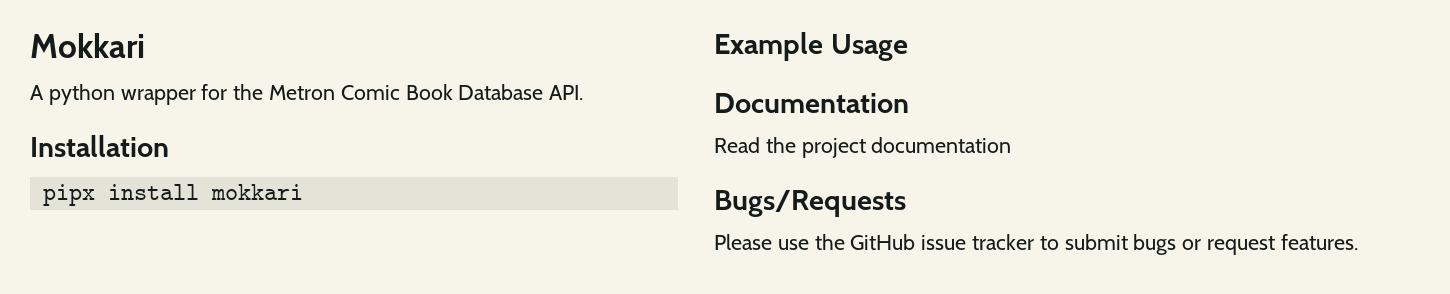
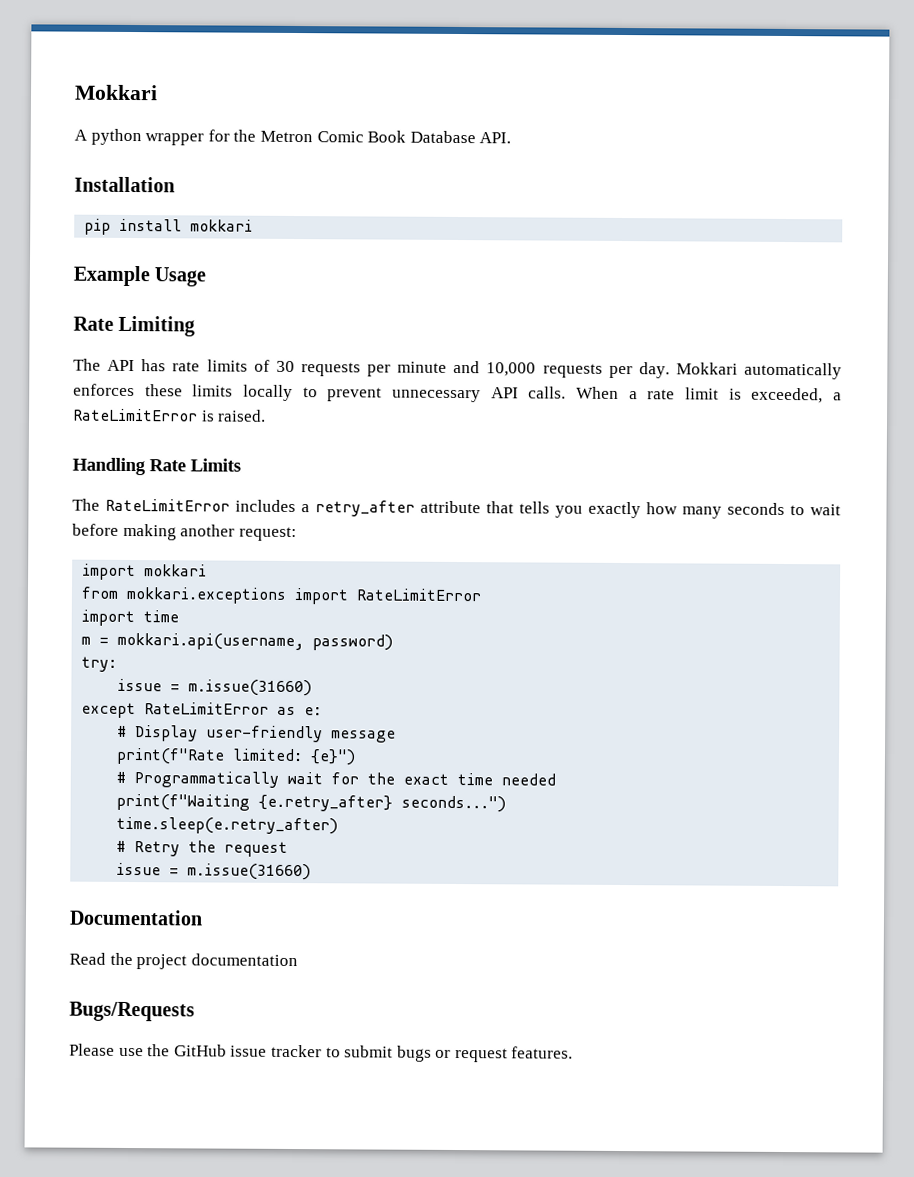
- pipx install mokkari
+ pip install mokkari
+ Rate Limiting
+ The API has rate limits of 30 requests per minute and 10,000 requests per day. Mokkari automatically enforces these limits locally to prevent unnecessary API calls. When a rate limit is exceeded, a RateLimitError is raised.
+ Handling Rate Limits
+ The RateLimitError includes a retry_after attribute that tells you exactly how many seconds to wait before making another request:
+ import mokkari
+ from mokkari.exceptions import RateLimitError
+ import time
+ m = mokkari.api(username, password)
+ try:
+ issue = m.issue(31660)
+ except RateLimitError as e:
+ # Display user-friendly message
+ print(f"Rate limited: {e}")
+ # Programmatically wait for the exact time needed
+ print(f"Waiting {e.retry_after} seconds...")
+ time.sleep(e.retry_after)
+ # Retry the request
+ issue = m.issue(31660)

